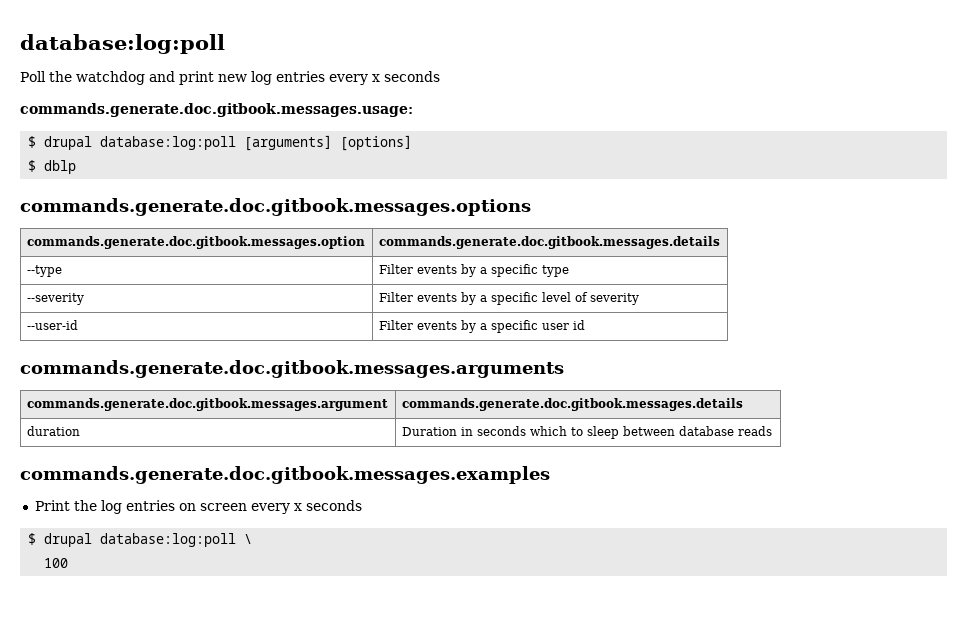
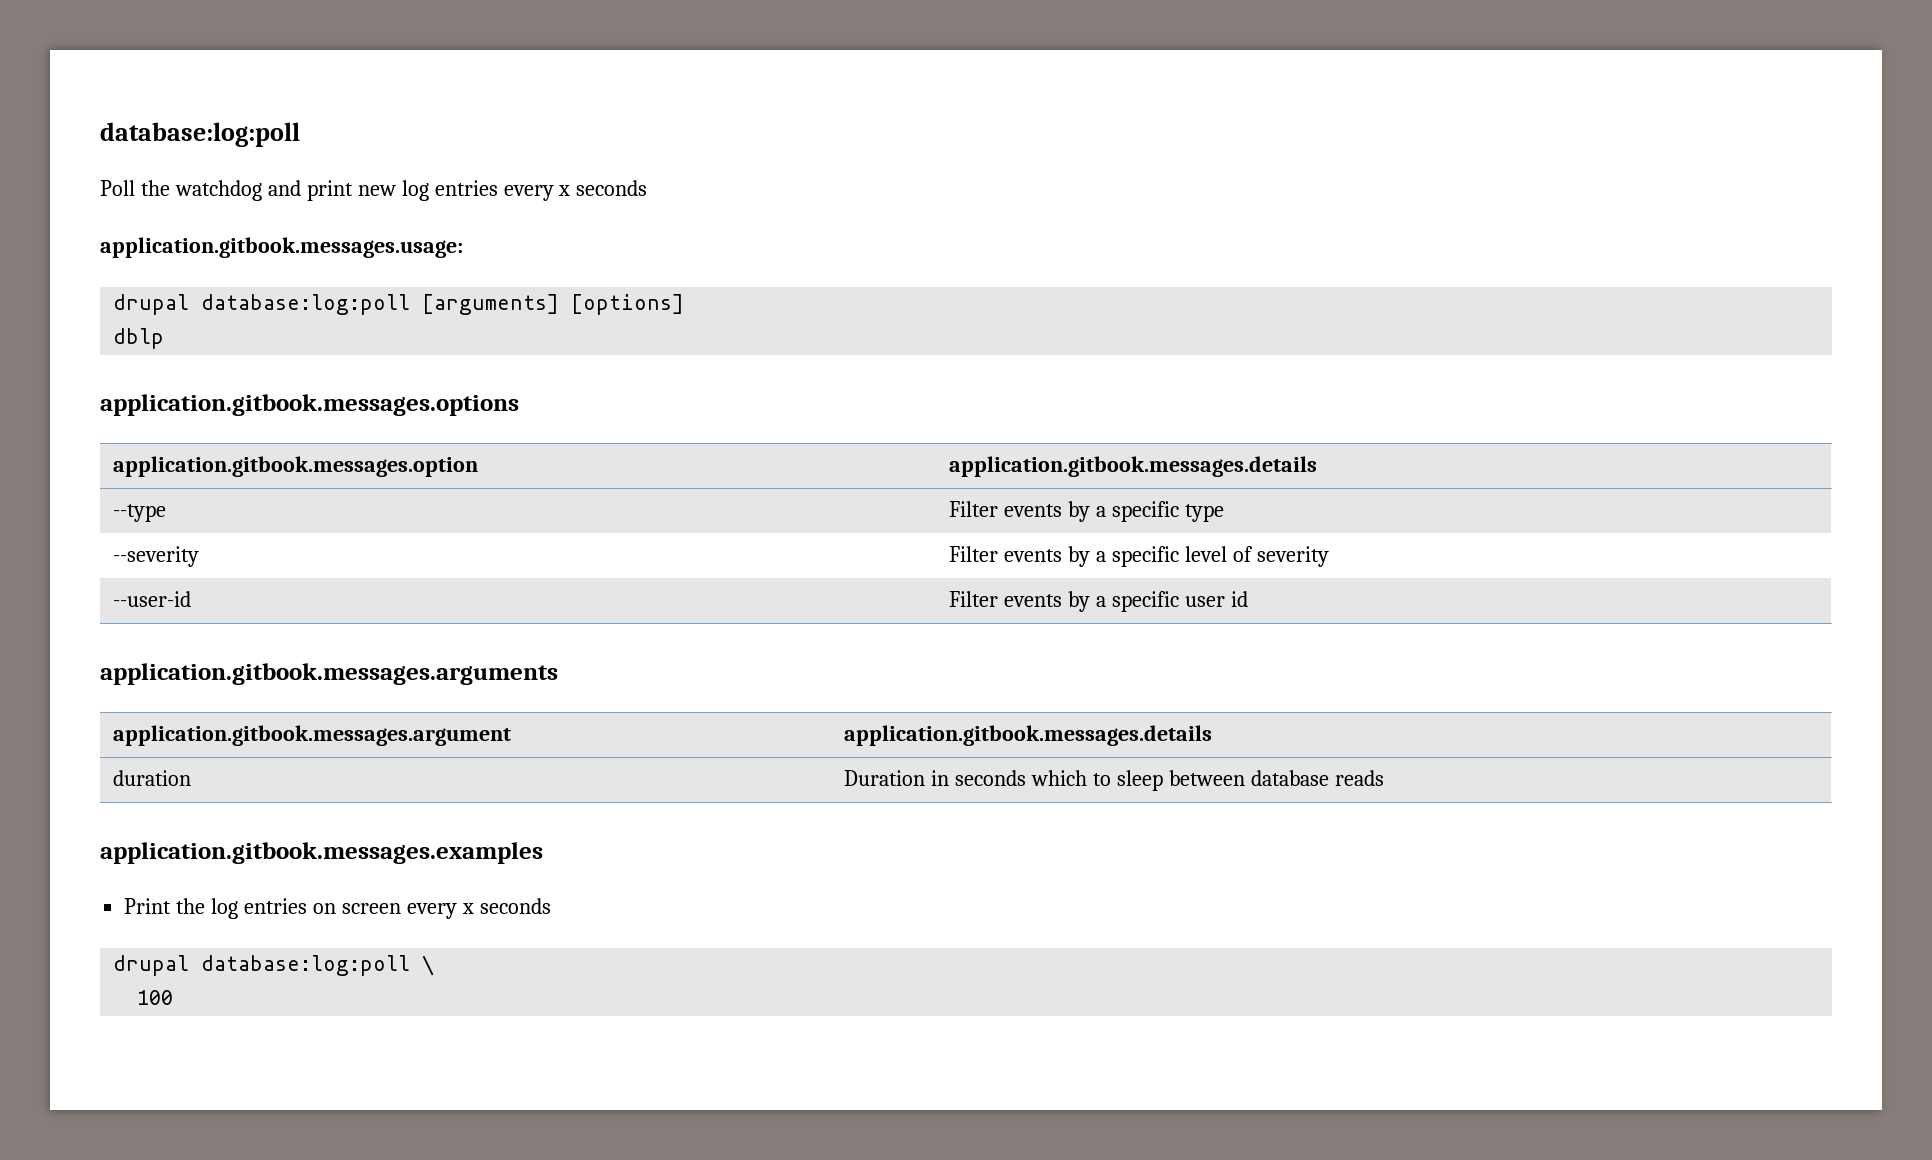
- commands.generate.doc.gitbook.messages.usage:
- $ drupal database:log:poll [arguments] [options]
+ application.gitbook.messages.usage:
+ drupal database:log:poll [arguments] [options]
- $ dblp
+ dblp
- commands.generate.doc.gitbook.messages.options
- commands.generate.doc.gitbook.messages.option | commands.generate.doc.gitbook.messages.details
+ application.gitbook.messages.options
+ application.gitbook.messages.option | application.gitbook.messages.details
- commands.generate.doc.gitbook.messages.arguments
- commands.generate.doc.gitbook.messages.argument | commands.generate.doc.gitbook.messages.details
+ application.gitbook.messages.arguments
+ application.gitbook.messages.argument | application.gitbook.messages.details
- commands.generate.doc.gitbook.messages.examples
+ application.gitbook.messages.examples
- $ drupal database:log:poll \
+ drupal database:log:poll \

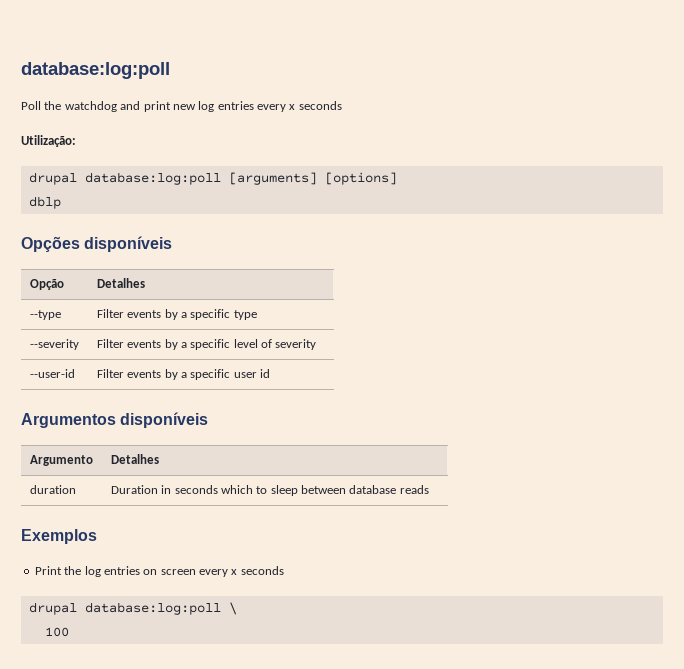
- application.gitbook.messages.usage:
+ Utilização:
- application.gitbook.messages.options
- application.gitbook.messages.option | application.gitbook.messages.details
+ Opções disponíveis
+ Opção | Detalhes
- application.gitbook.messages.arguments
- application.gitbook.messages.argument | application.gitbook.messages.details
+ Argumentos disponíveis
+ Argumento | Detalhes
- application.gitbook.messages.examples
+ Exemplos

